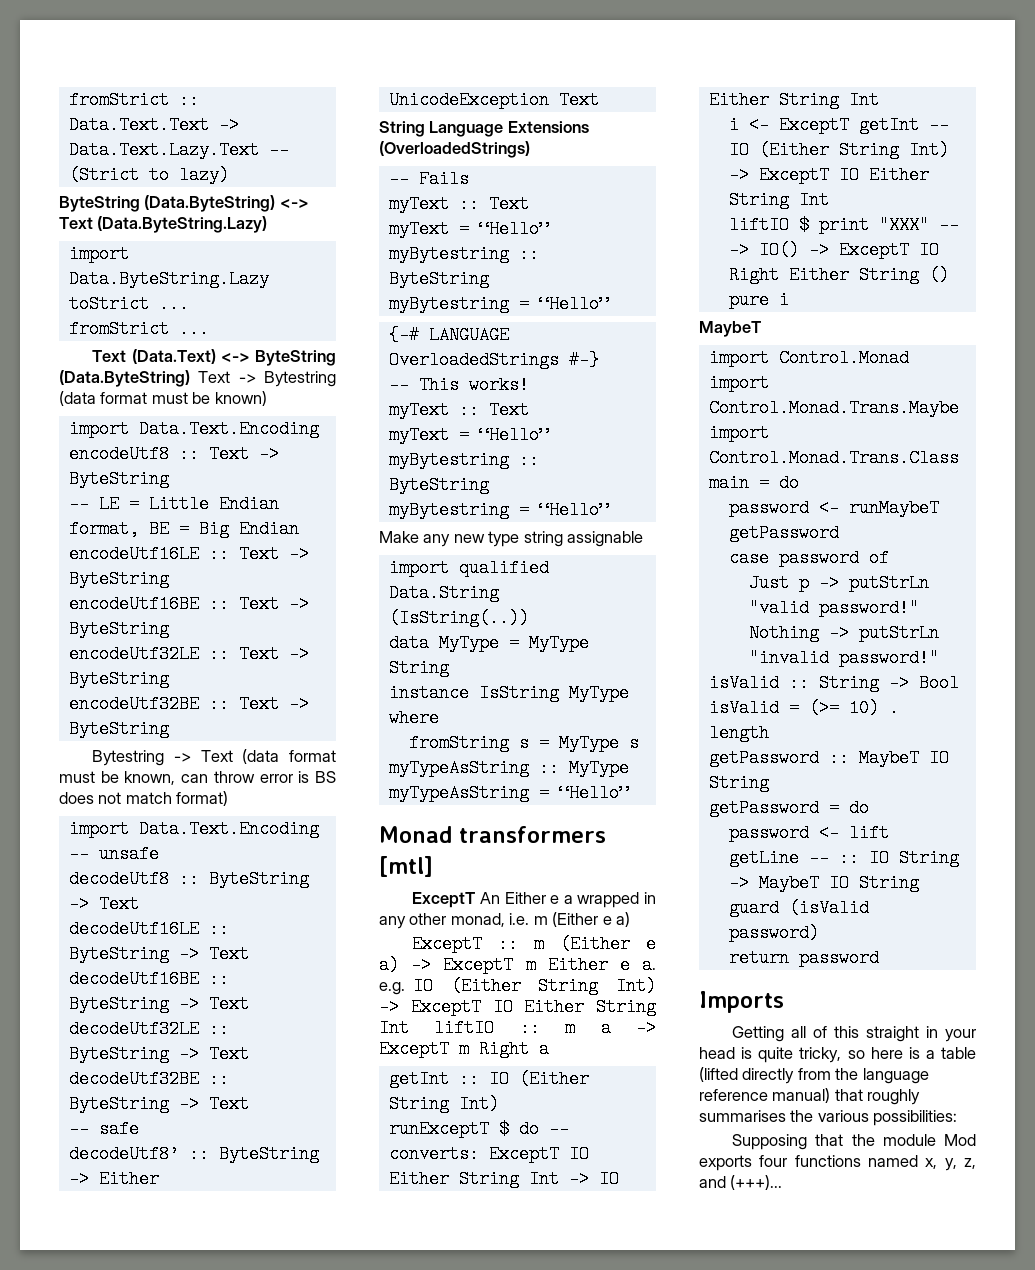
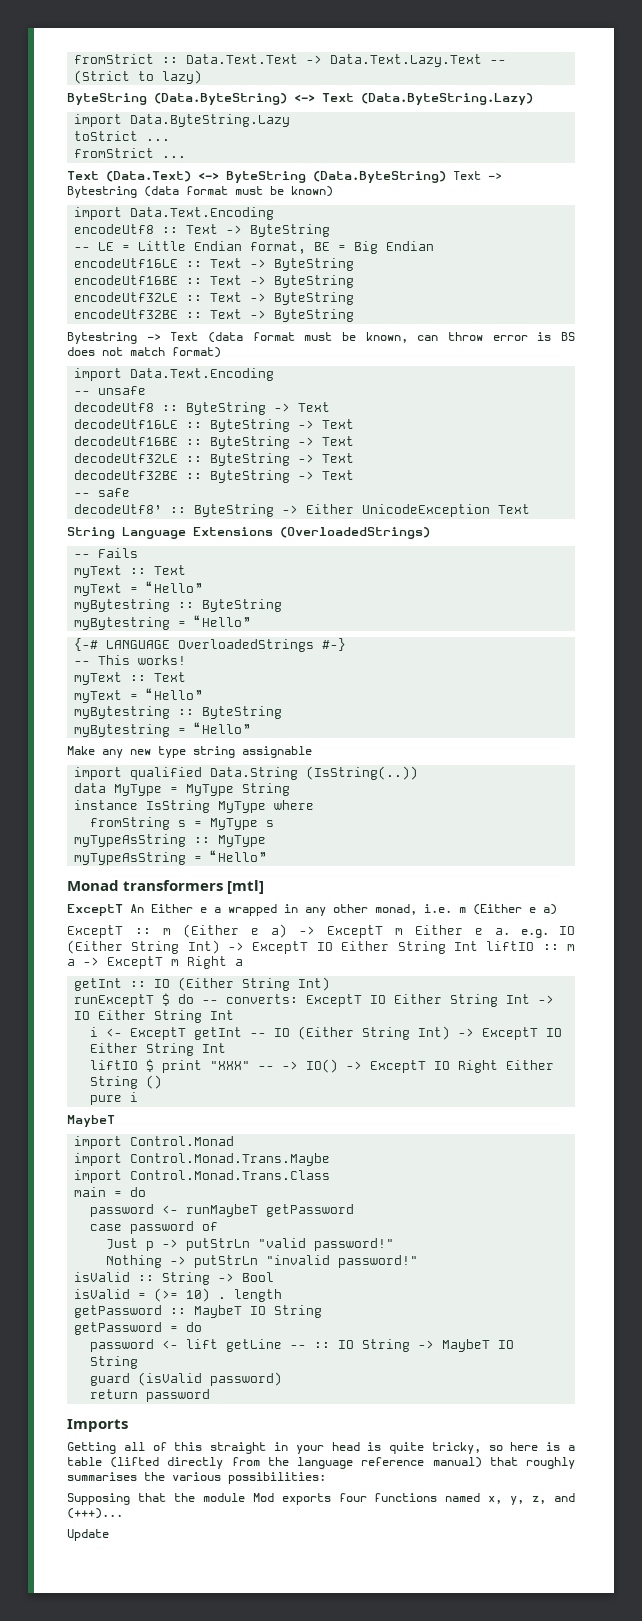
+ Update

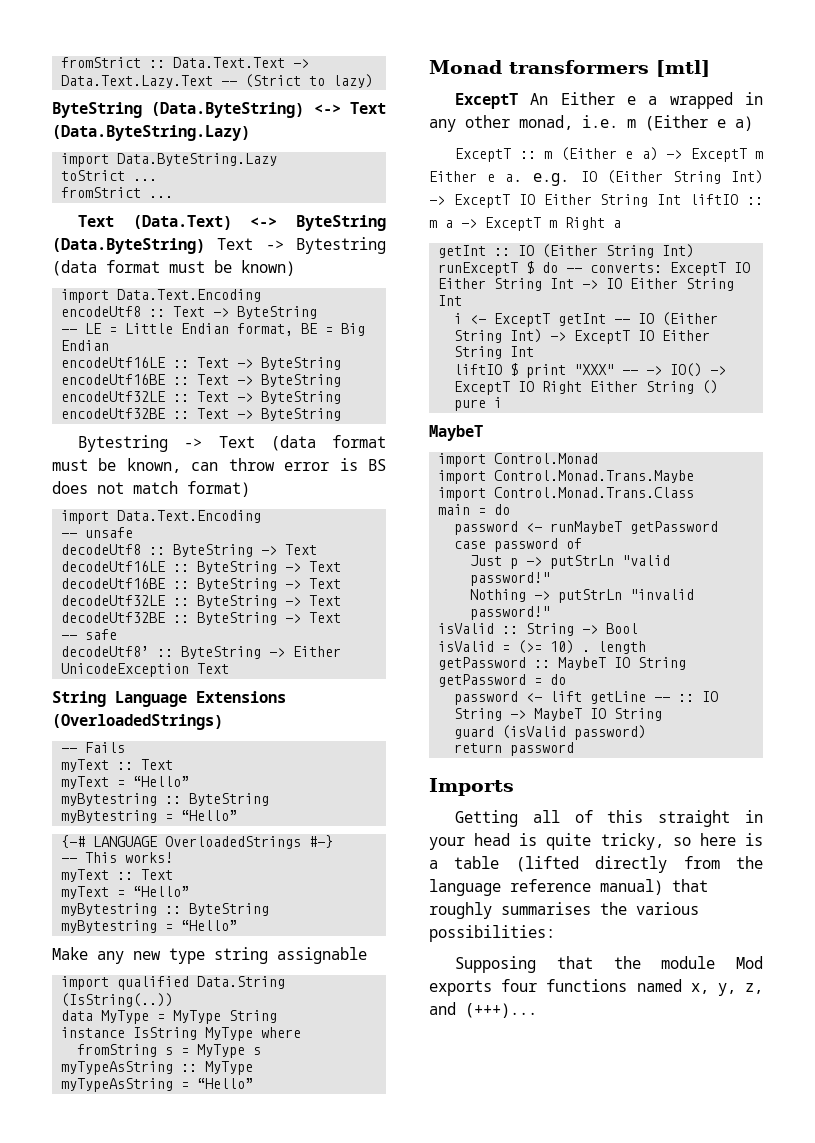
- Update

